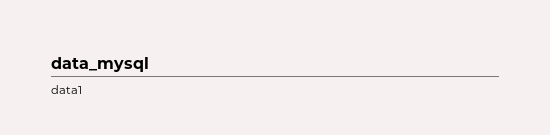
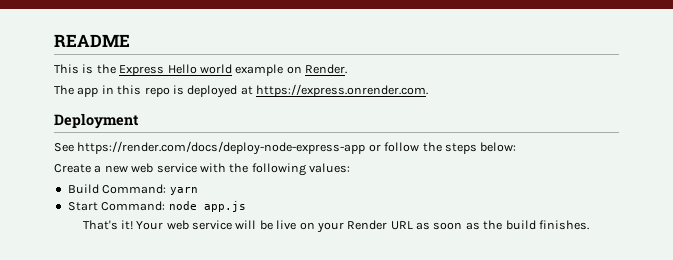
- data_mysql
- data1
+ README
+ This is the Express Hello world example on Render.
+ The app in this repo is deployed at https://express.onrender.com.
+ Deployment
+ See https://render.com/docs/deploy-node-express-app or follow the steps below:
+ Create a new web service with the following values:
+ Build Command: yarn
+ Start Command: node app.js
+ That's it! Your web service will be live on your Render URL as soon as the build finishes.

